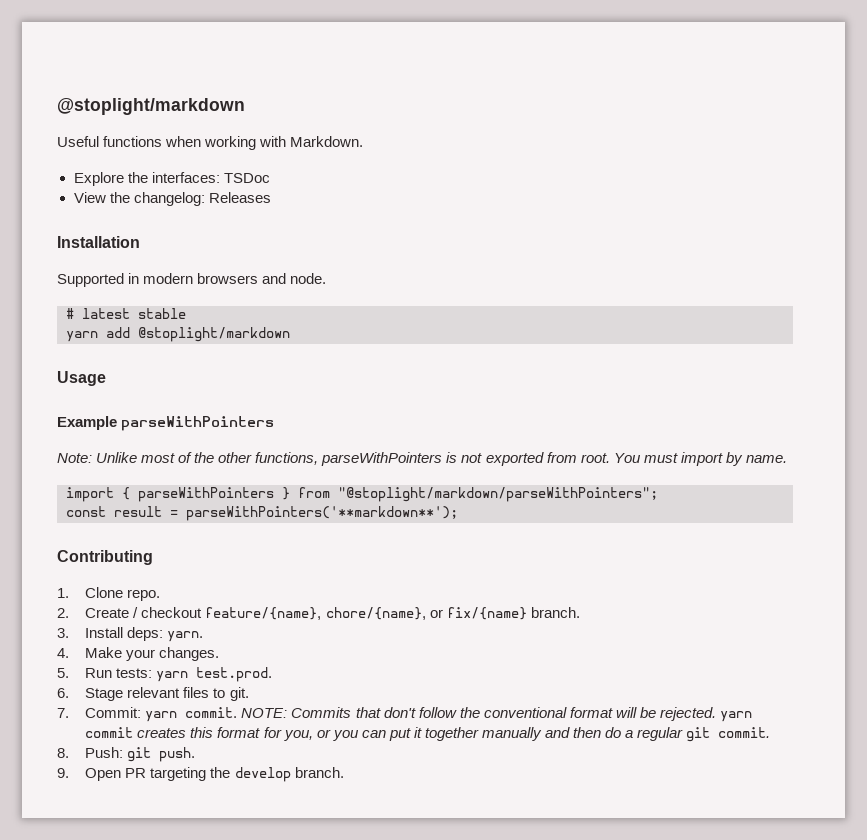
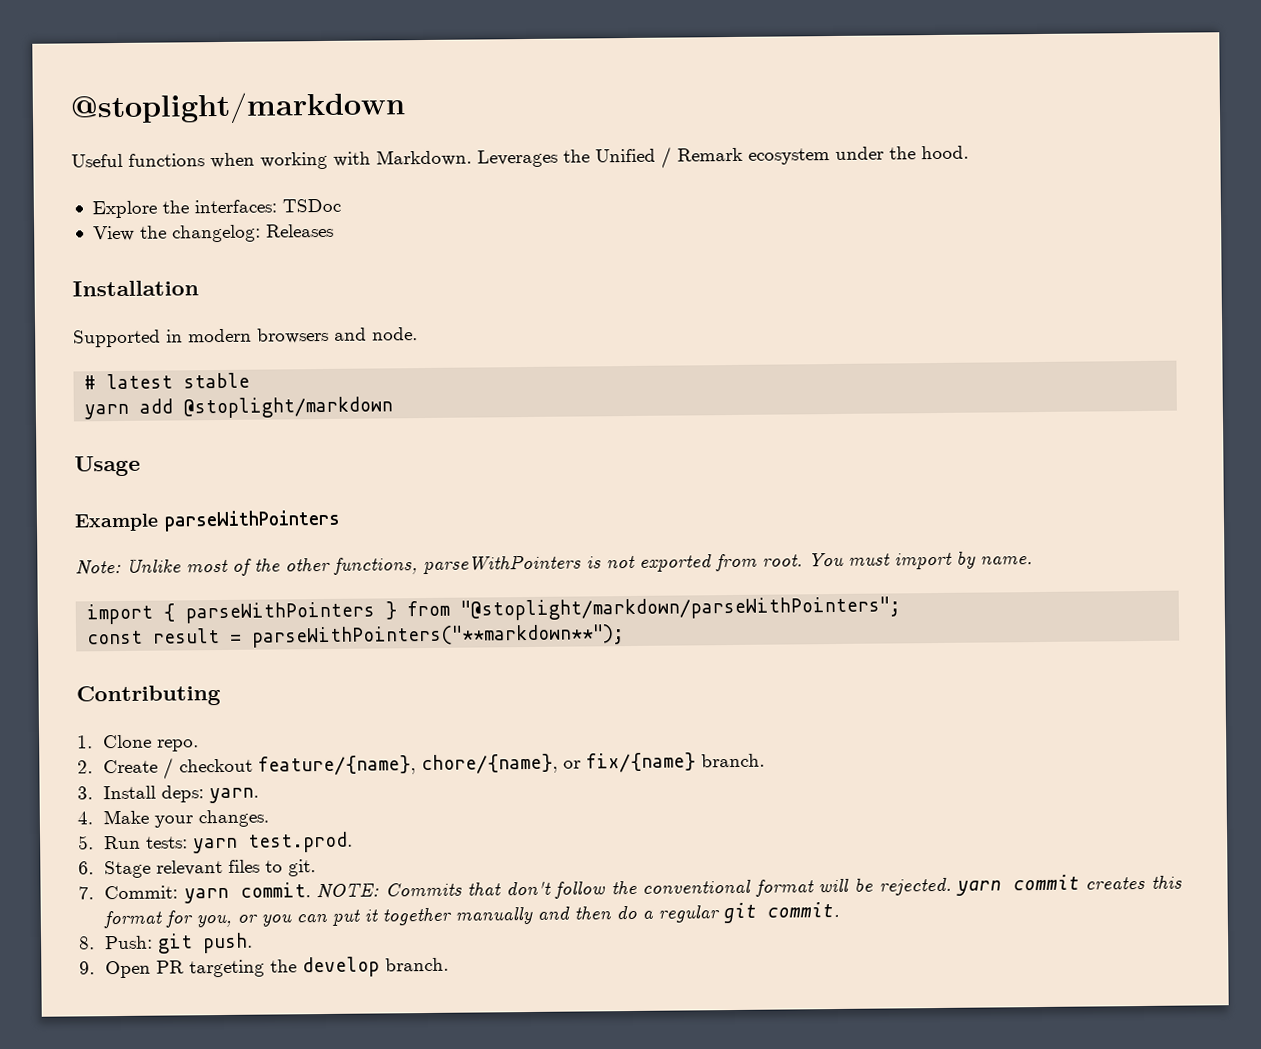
+ Leverages the Unified / Remark ecosystem under the hood.
- const result = parseWithPointers('**markdown**');
+ const result = parseWithPointers("**markdown**");

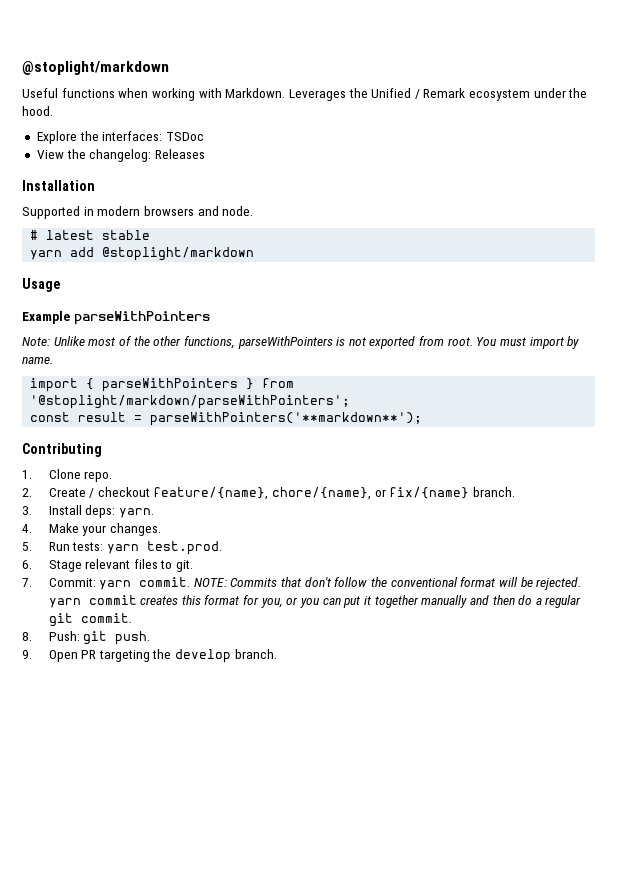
- import { parseWithPointers } from "@stoplight/markdown/parseWithPointers";
+ import { parseWithPointers } from '@stoplight/markdown/parseWithPointers';
- const result = parseWithPointers("**markdown**");
+ const result = parseWithPointers('**markdown**');

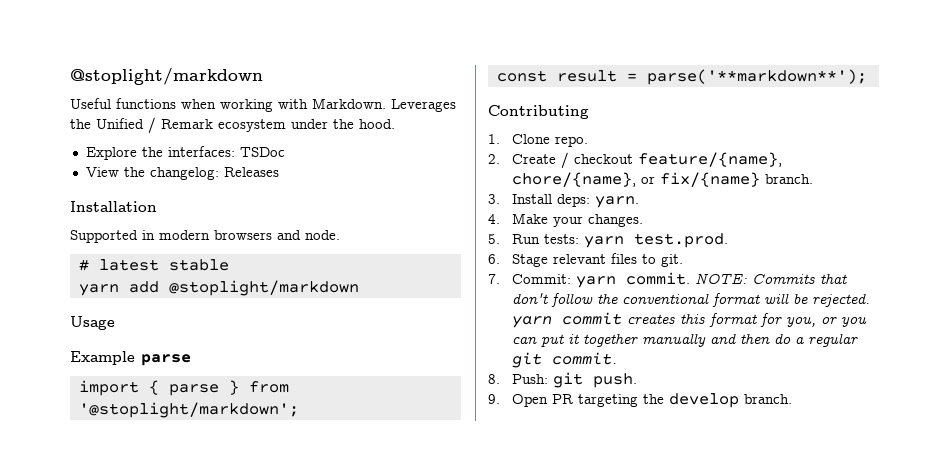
- Example parseWithPointers
- Note: Unlike most of the other functions, parseWithPointers is not exported from root. You must import by name.
+ Example parse
- import { parseWithPointers } from '@stoplight/markdown/parseWithPointers';
+ import { parse } from '@stoplight/markdown';
- const result = parseWithPointers('**markdown**');
+ const result = parse('**markdown**');

